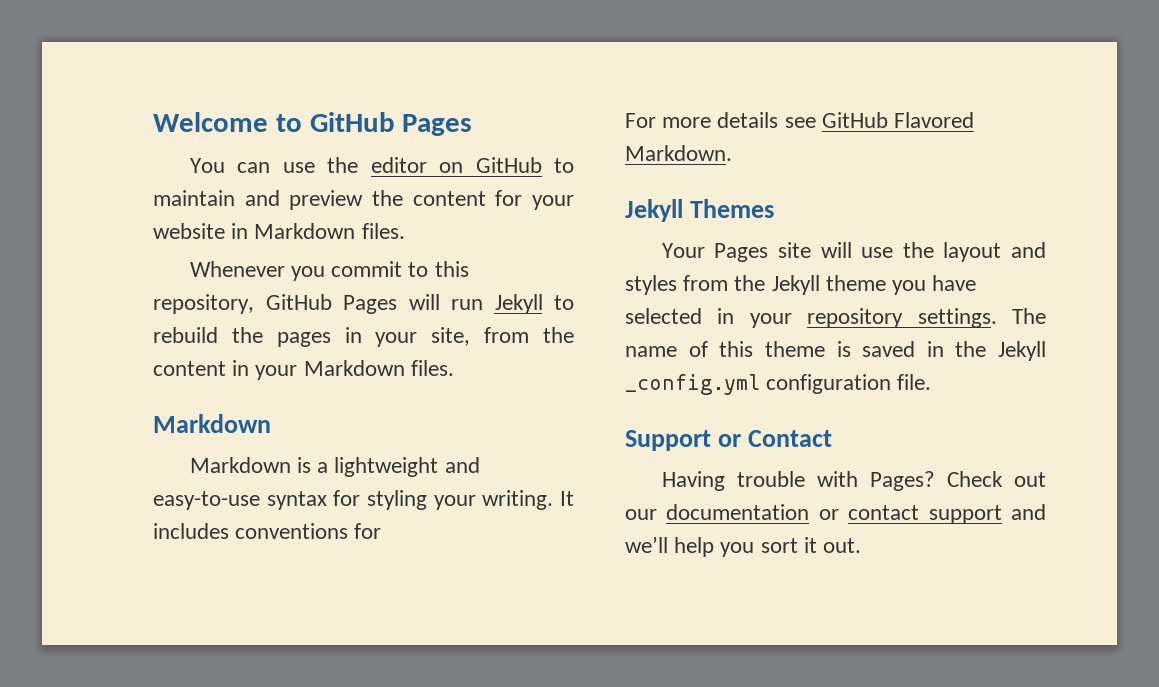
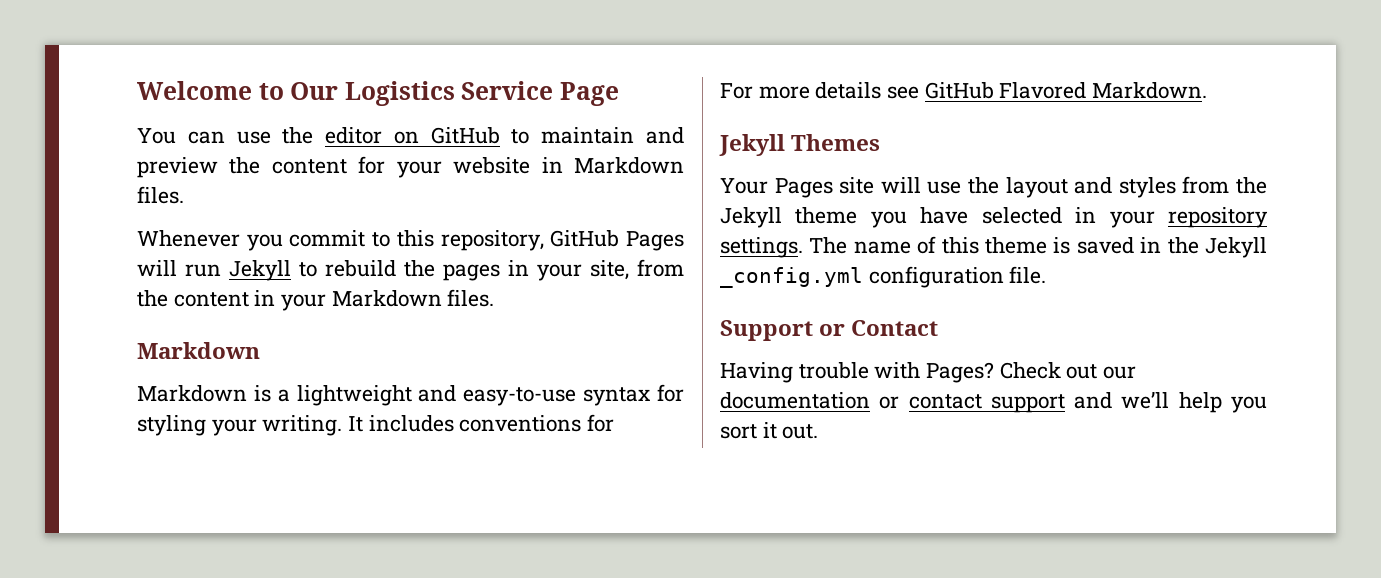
- Welcome to GitHub Pages
+ Welcome to Our Logistics Service Page

